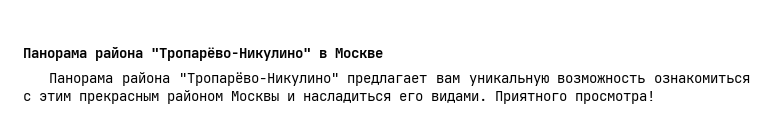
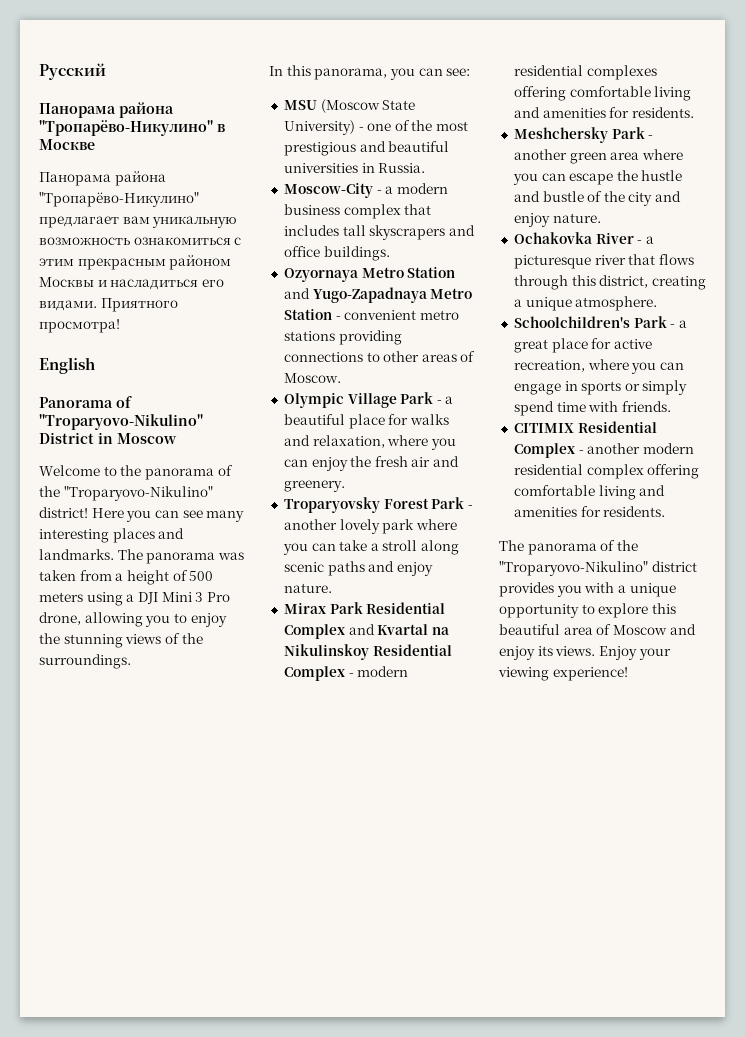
+ Русский
+ English
+ Panorama of "Troparyovo-Nikulino" District in Moscow
+ Welcome to the panorama of the "Troparyovo-Nikulino" district! Here you can see many interesting places and landmarks. The panorama was taken from a height of 500 meters using a DJI Mini 3 Pro drone, allowing you to enjoy the stunning views of the surroundings.
+ In this panorama, you can see:
+ MSU (Moscow State University) - one of the most prestigious and beautiful universities in Russia.
+ Moscow-City - a modern business complex that includes tall skyscrapers and office buildings.
+ Ozyornaya Metro Station and Yugo-Zapadnaya Metro Station - convenient metro stations providing connections to other areas of Moscow.
+ Olympic Village Park - a beautiful place for walks and relaxation, where you can enjoy the fresh air and greenery.
+ Troparyovsky Forest Park - another lovely park where you can take a stroll along scenic paths and enjoy nature.
+ Mirax Park Residential Complex and Kvartal na Nikulinskoy Residential Complex - modern residential complexes offering comfortable living and amenities for residents.
+ Meshchersky Park - another green area where you can escape the hustle and bustle of the city and enjoy nature.
+ Ochakovka River - a picturesque river that flows through this district, creating a unique atmosphere.
+ Schoolchildren's Park - a great place for active recreation, where you can engage in sports or simply spend time with friends.
+ CITIMIX Residential Complex - another modern residential complex offering comfortable living and amenities for residents.
+ The panorama of the "Troparyovo-Nikulino" district provides you with a unique opportunity to explore this beautiful area of Moscow and enjoy its views. Enjoy your viewing experience!

